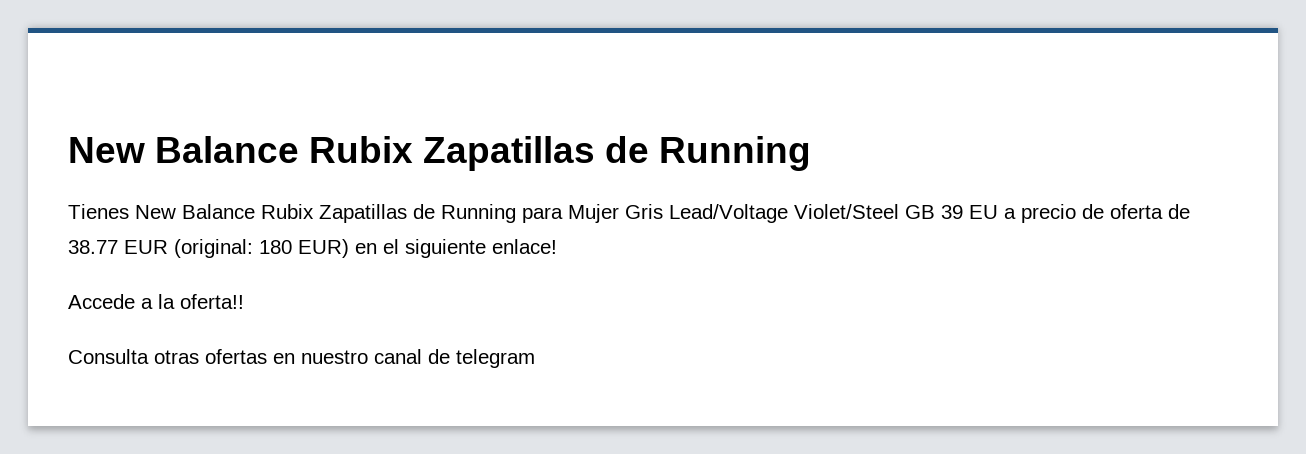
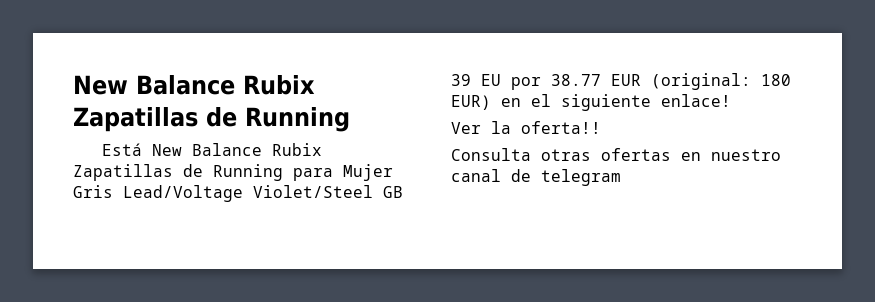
- Tienes New Balance Rubix Zapatillas de Running para Mujer Gris Lead/Voltage Violet/Steel GB 39 EU a precio de oferta de 38.77 EUR (original: 180 EUR) en el siguiente enlace!
+ Está New Balance Rubix Zapatillas de Running para Mujer Gris Lead/Voltage Violet/Steel GB 39 EU por 38.77 EUR (original: 180 EUR) en el siguiente enlace!
- Accede a la oferta!!
+ Ver la oferta!!

